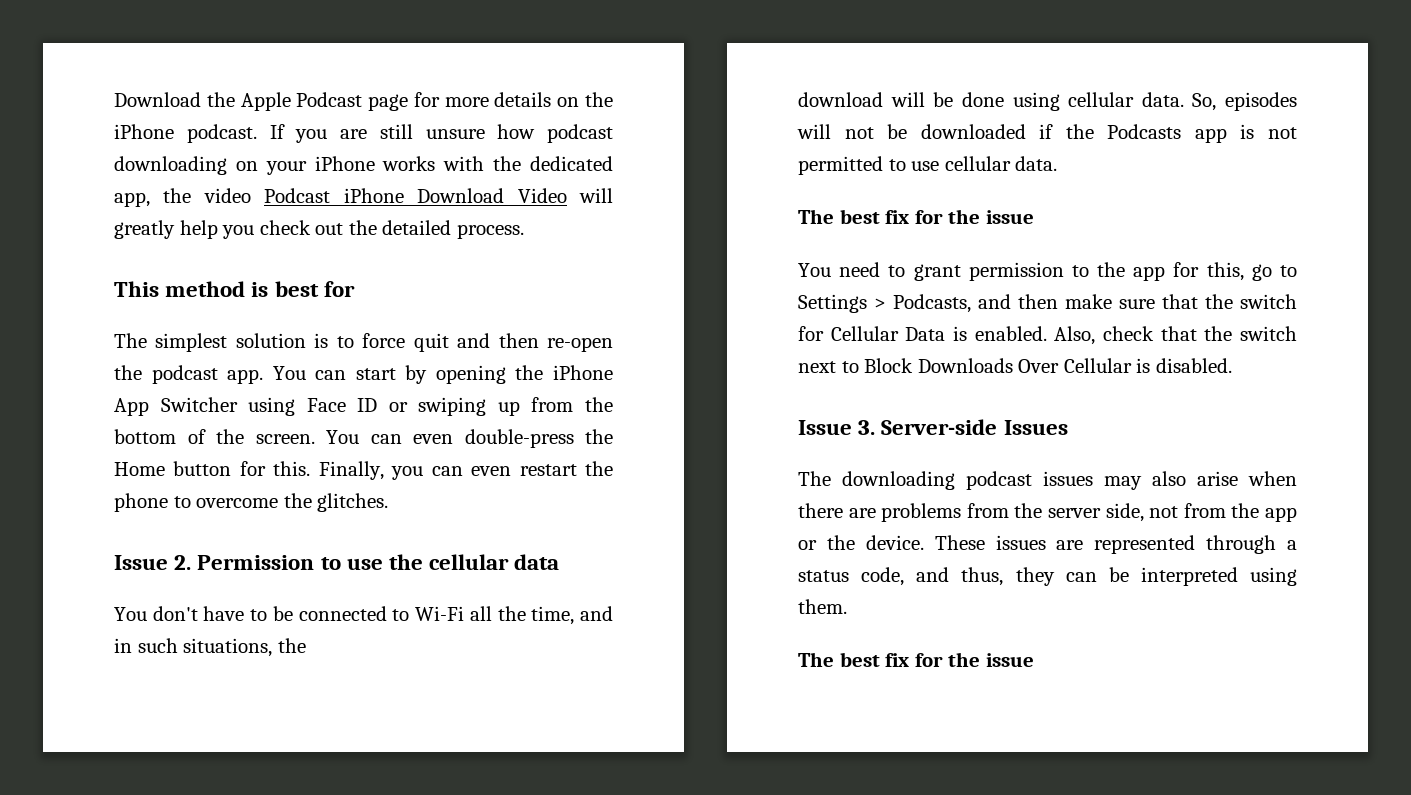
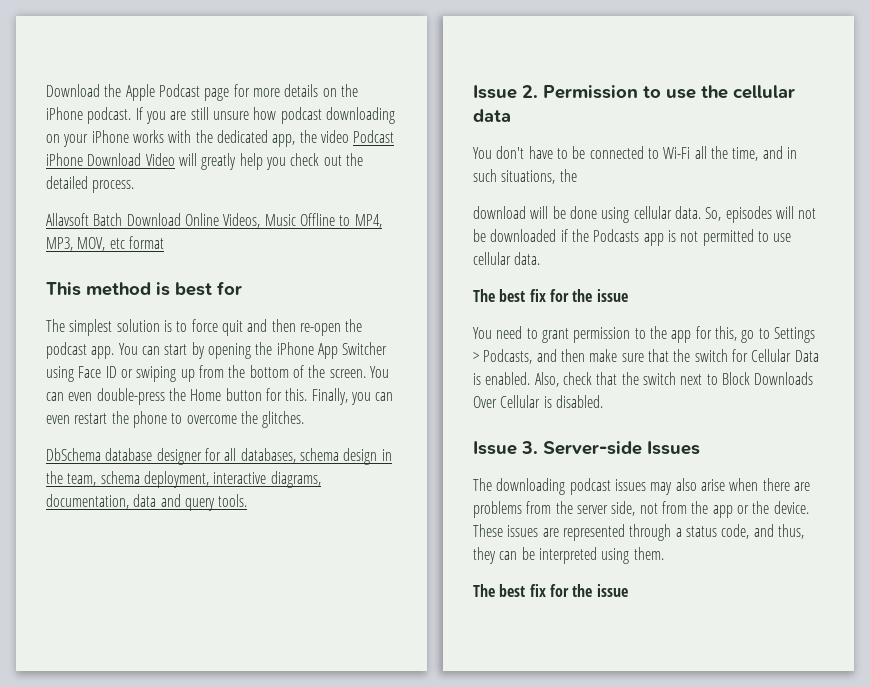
+ Allavsoft Batch Download Online Videos, Music Offline to MP4, MP3, MOV, etc format
+ DbSchema database designer for all databases, schema design in the team, schema deployment, interactive diagrams, documentation, data and query tools.

